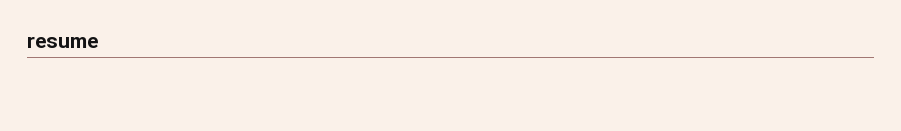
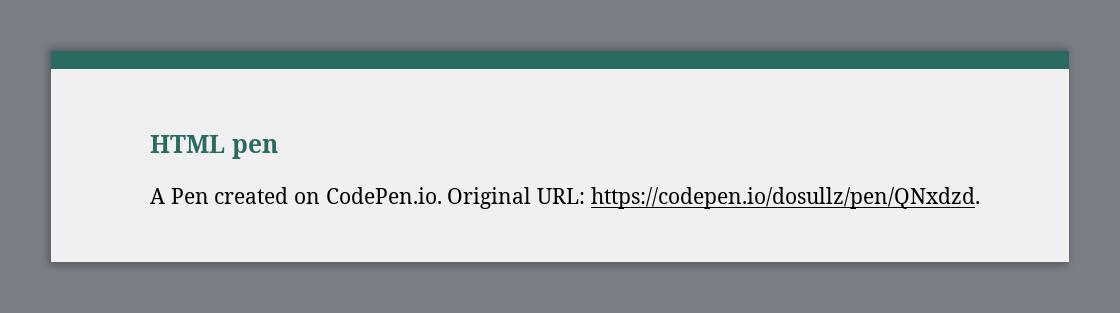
- resume
+ HTML pen
+ A Pen created on CodePen.io. Original URL: https://codepen.io/dosullz/pen/QNxdzd.

